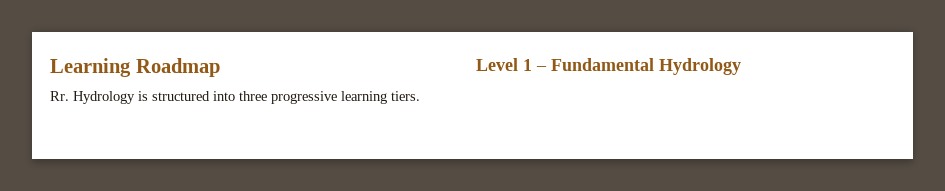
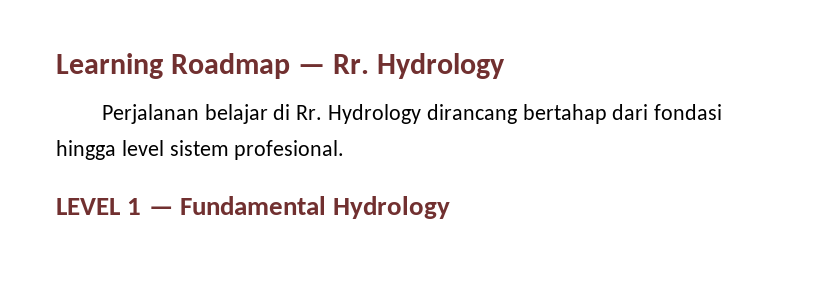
- Learning Roadmap
- Rr. Hydrology is structured into three progressive learning tiers.
- Level 1 – Fundamental Hydrology
+ Learning Roadmap — Rr. Hydrology
+ Perjalanan belajar di Rr. Hydrology dirancang bertahap dari fondasi hingga level sistem profesional.
+ LEVEL 1 — Fundamental Hydrology

